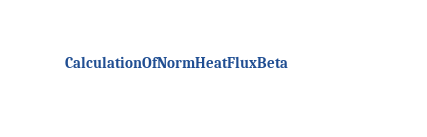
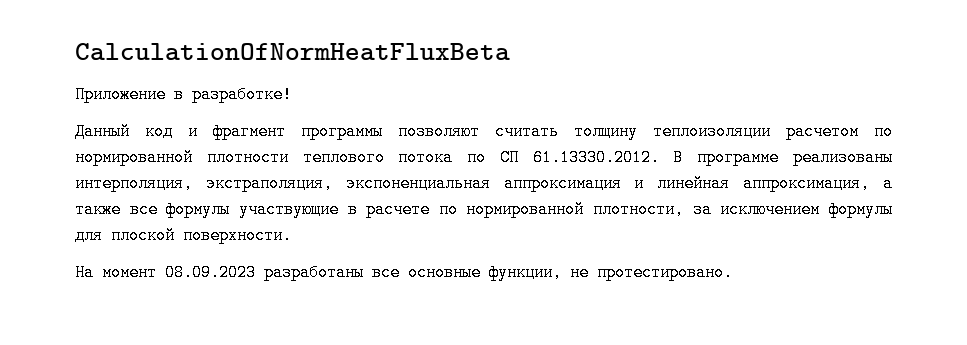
+ Приложение в разработке!
+ Данный код и фрагмент программы позволяют считать толщину теплоизоляции расчетом по нормированной плотности теплового потока по СП 61.13330.2012. В программе реализованы интерполяция, экстраполяция, экспоненциальная аппроксимация и линейная аппроксимация, а также все формулы участвующие в расчете по нормированной плотности, за исключением формулы для плоской поверхности.
+ На момент 08.09.2023 разработаны все основные функции, не протестировано.

